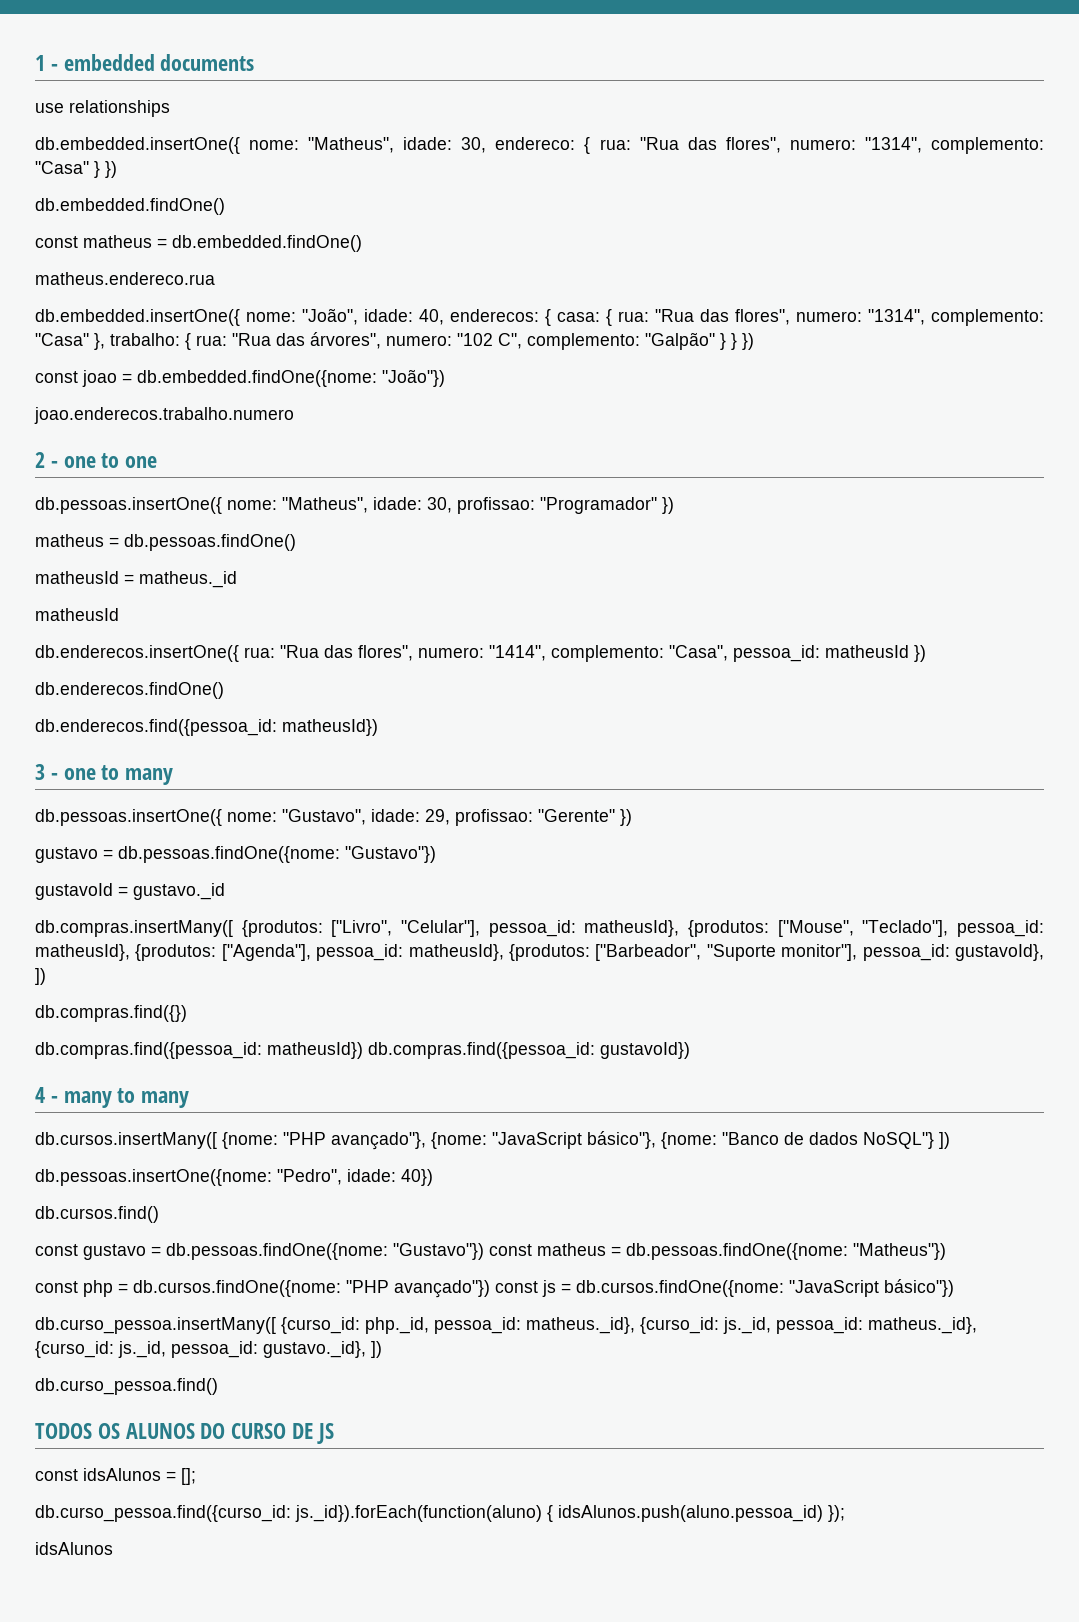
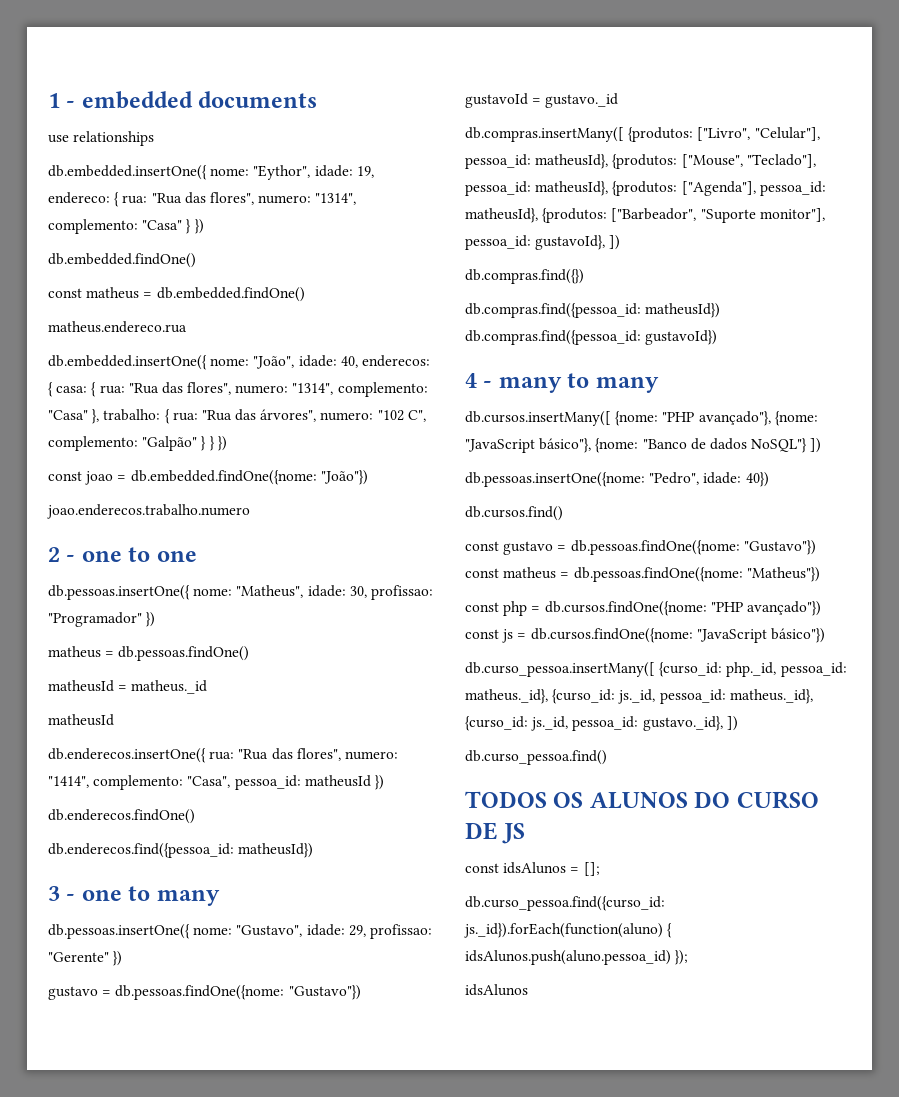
- db.embedded.insertOne({ nome: "Matheus", idade: 30, endereco: { rua: "Rua das flores", numero: "1314", complemento: "Casa" } })
+ db.embedded.insertOne({ nome: "Eythor", idade: 19, endereco: { rua: "Rua das flores", numero: "1314", complemento: "Casa" } })

